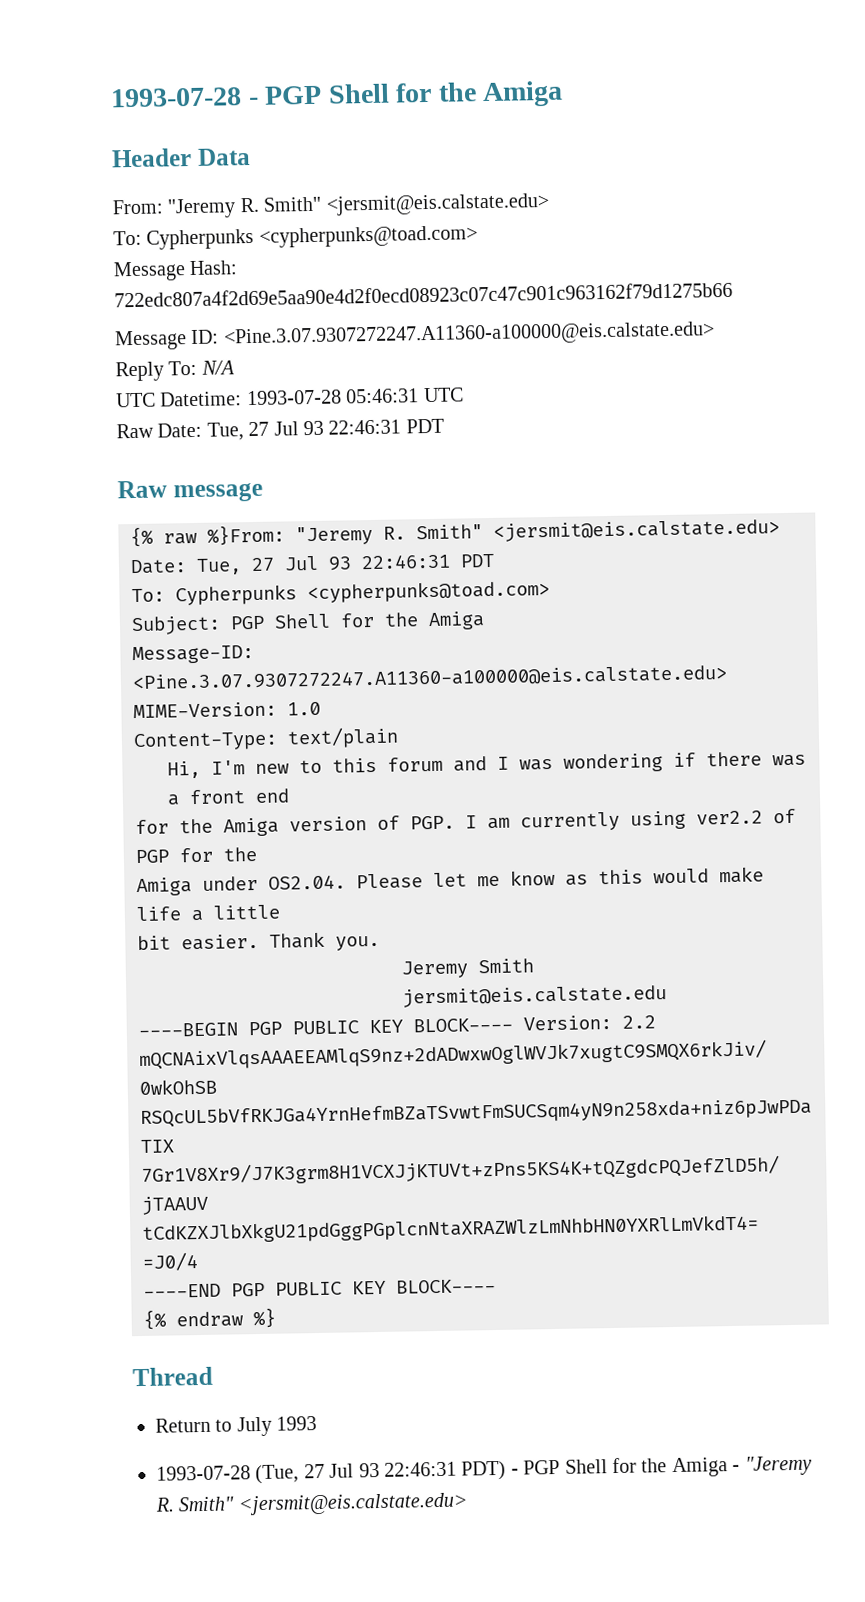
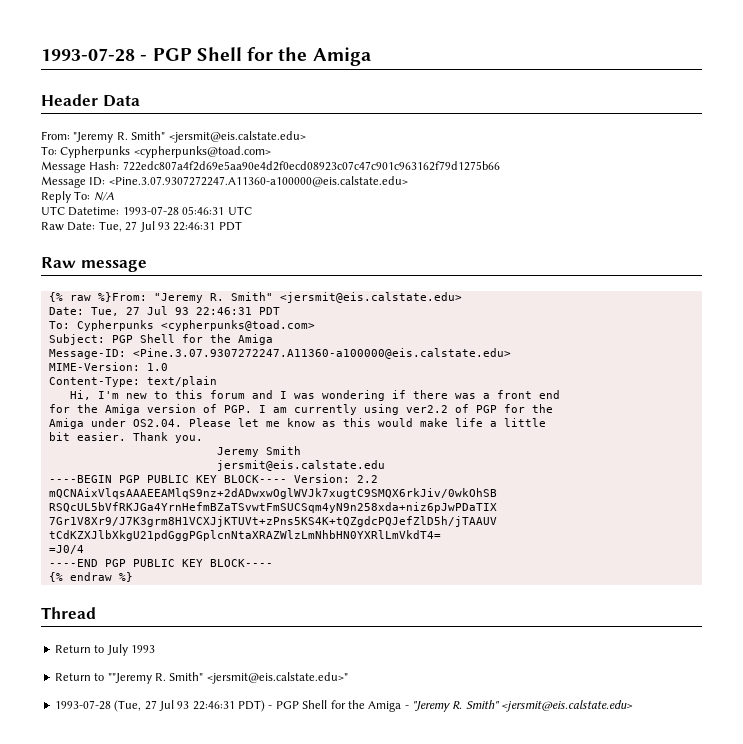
+ Return to ""Jeremy R. Smith" <jersmit@eis.calstate.edu>"

